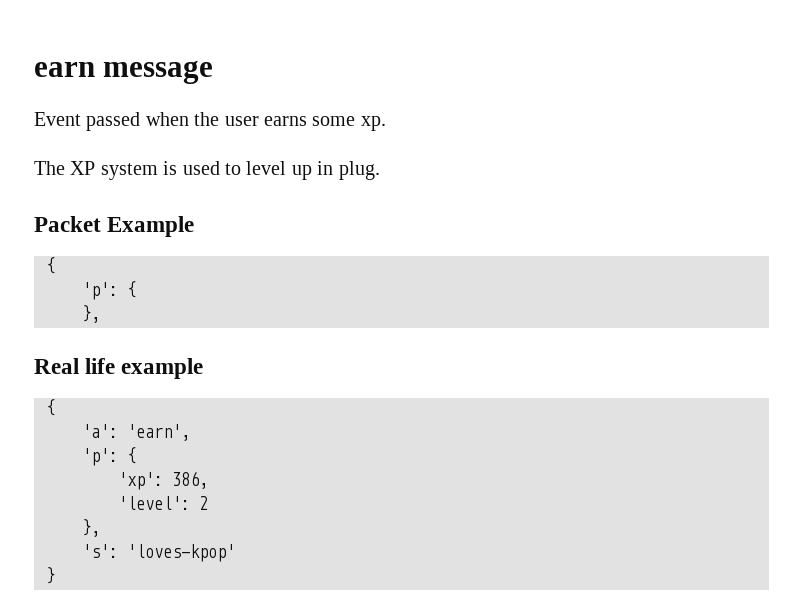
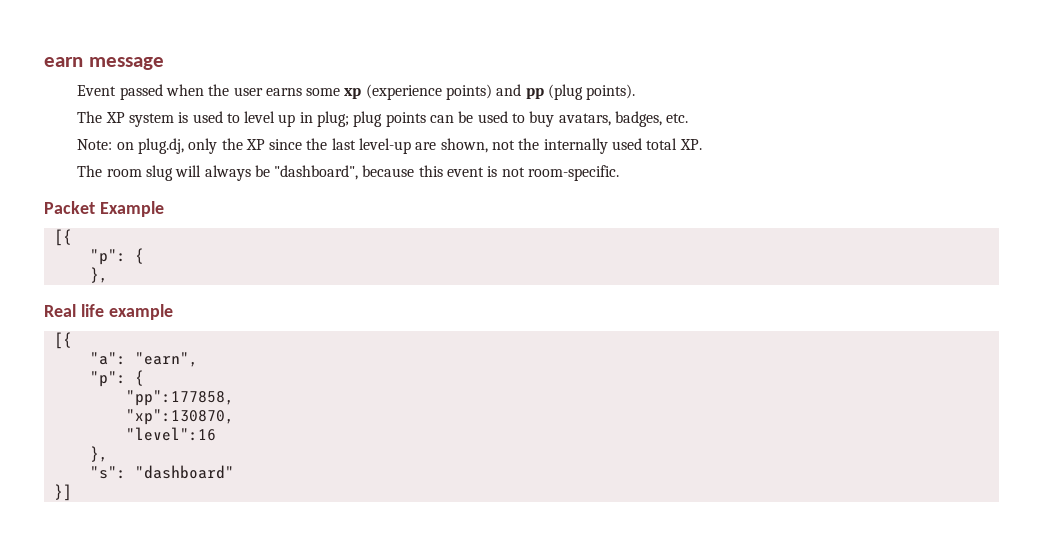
- Event passed when the user earns some xp.
+ Event passed when the user earns some xp (experience points) and pp (plug points).
- The XP system is used to level up in plug.
+ The XP system is used to level up in plug; plug points can be used to buy avatars, badges, etc.
+ Note: on plug.dj, only the XP since the last level-up are shown, not the internally used total XP.
+ The room slug will always be "dashboard", because this event is not room-specific.
  Packet Example
- {
- 'p': {
+ [{
+ "p": {
  Real life example
- {
- 'a': 'earn',
- 'p': {
- 'xp': 386,
- 'level': 2
+ [{
+ "a": "earn",
+ "p": {
+ "pp":177858,
+ "xp":130870,
+ "level":16
  },
- 's': 'loves-kpop'
- }
+ "s": "dashboard"
+ }]

